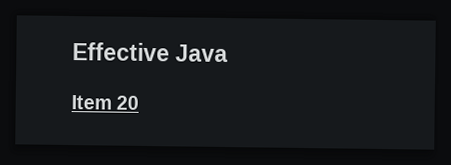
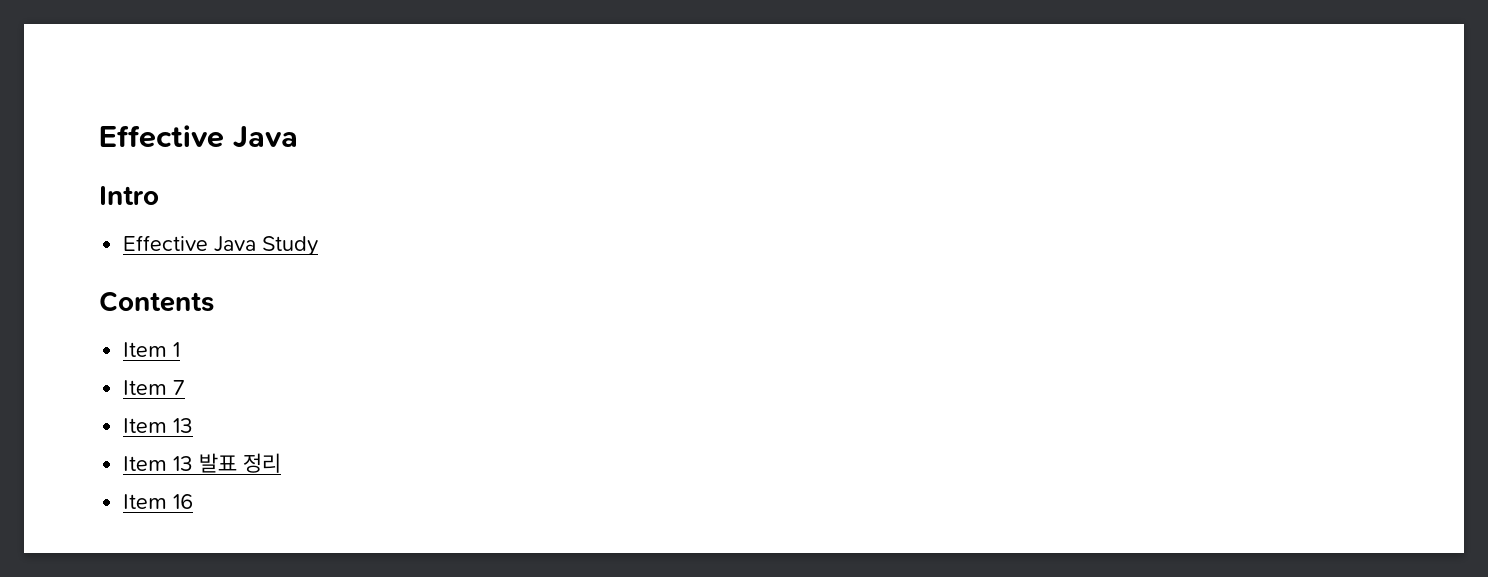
- Item 20
+ Intro
+ Effective Java Study
+ Contents
+ Item 1
+ Item 7
+ Item 13
+ Item 13 발표 정리
+ Item 16

